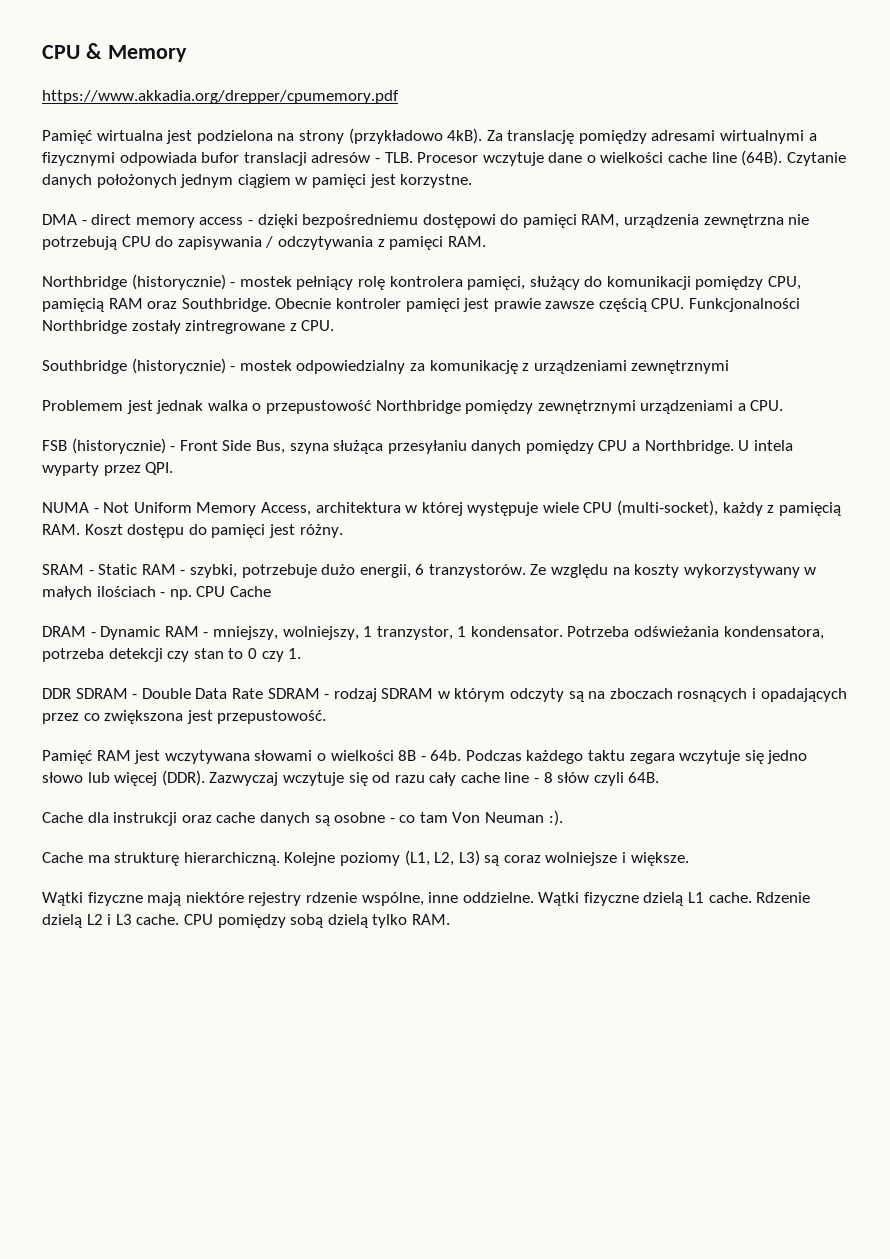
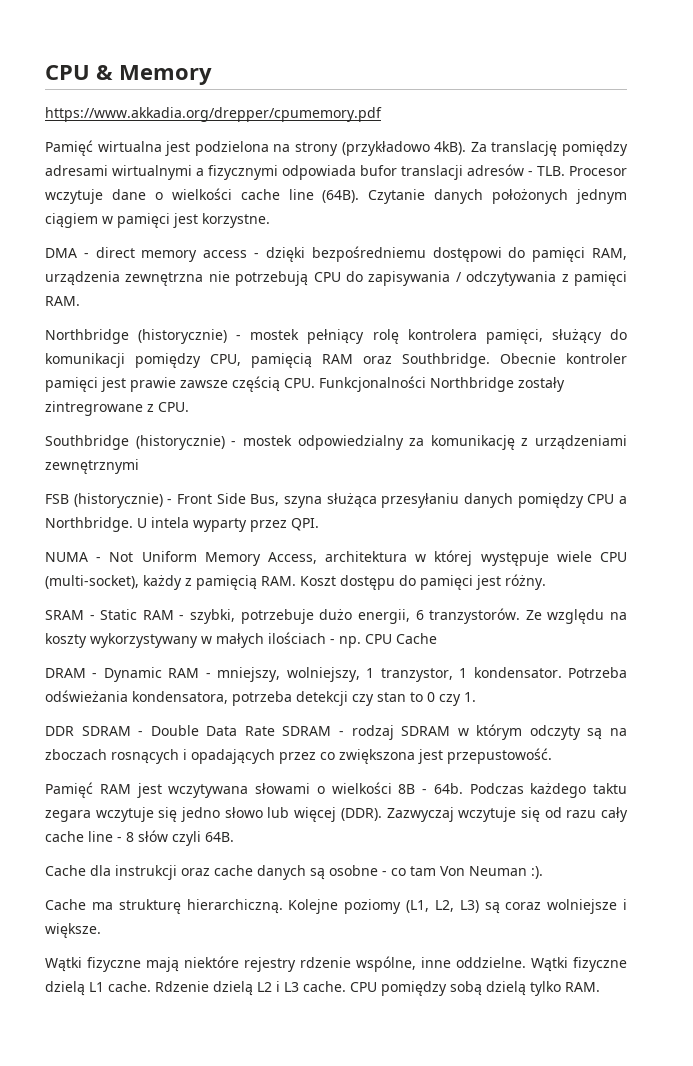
- Problemem jest jednak walka o przepustowość Northbridge pomiędzy zewnętrznymi urządzeniami a CPU.

